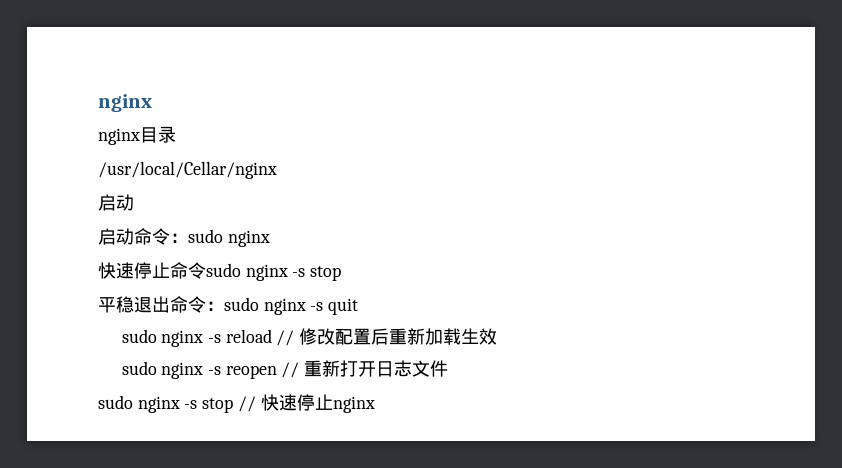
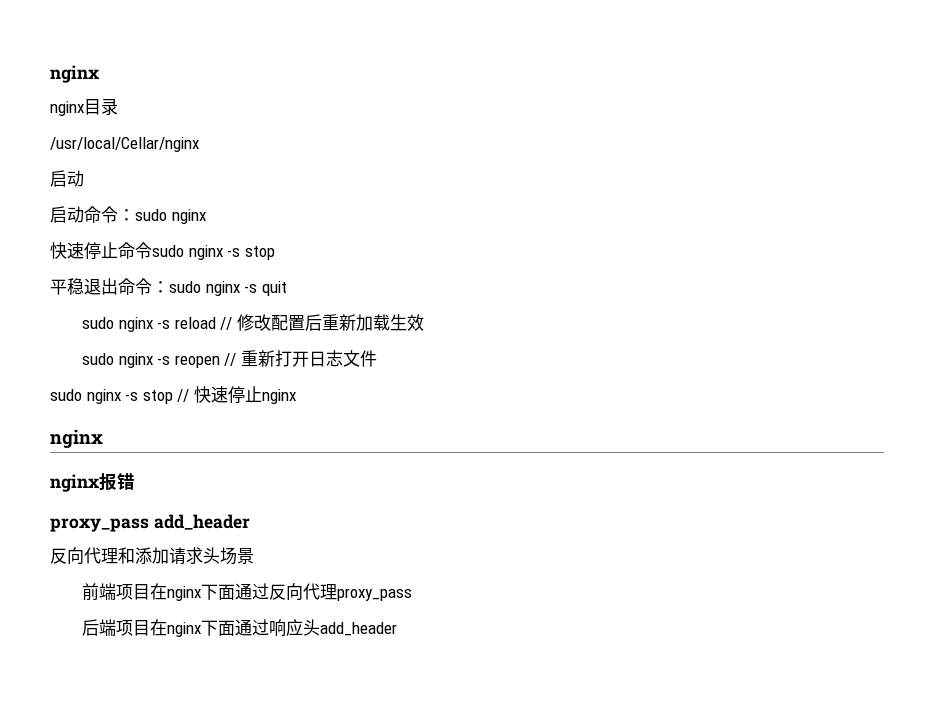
  sudo nginx -s stop // 快速停止nginx
+ nginx
+ nginx报错
+ proxy_pass add_header
+ 反向代理和添加请求头场景
+ 前端项目在nginx下面通过反向代理proxy_pass
+ 后端项目在nginx下面通过响应头add_header

